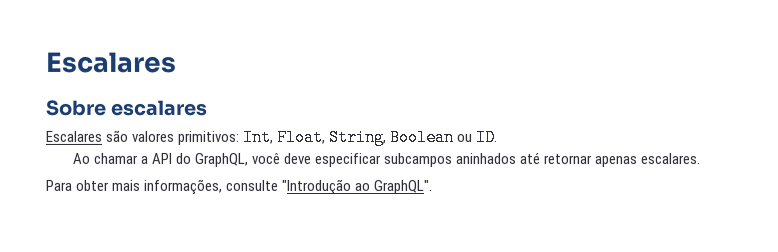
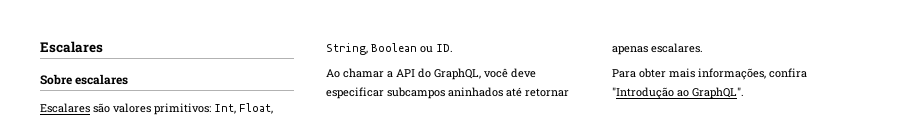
- Para obter mais informações, consulte "Introdução ao GraphQL".
+ Para obter mais informações, confira "Introdução ao GraphQL".

